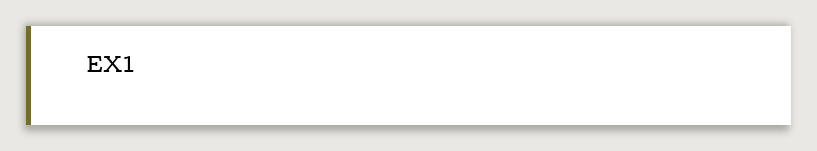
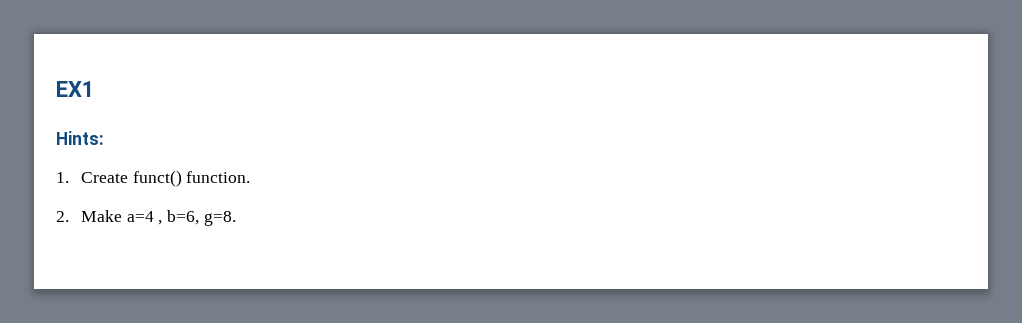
+ Hints:
+ 1. Create funct() function.
+ 2. Make a=4 , b=6, g=8.

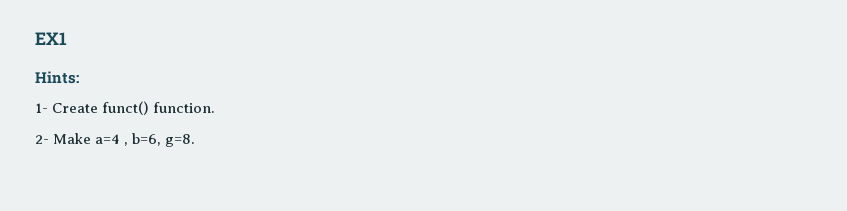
- 1. Create funct() function.
+ 1- Create funct() function.
- 2. Make a=4 , b=6, g=8.
+ 2- Make a=4 , b=6, g=8.

